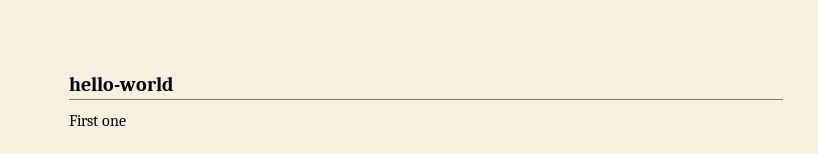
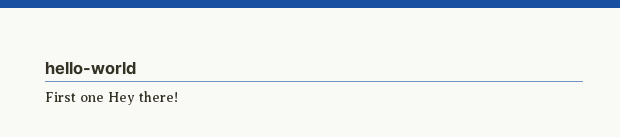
- First one
+ First one Hey there!

